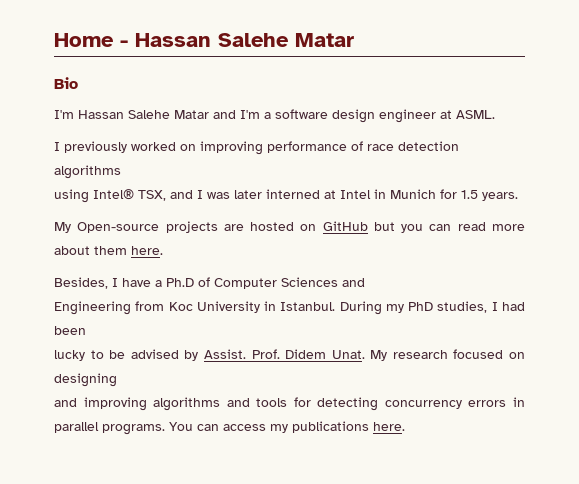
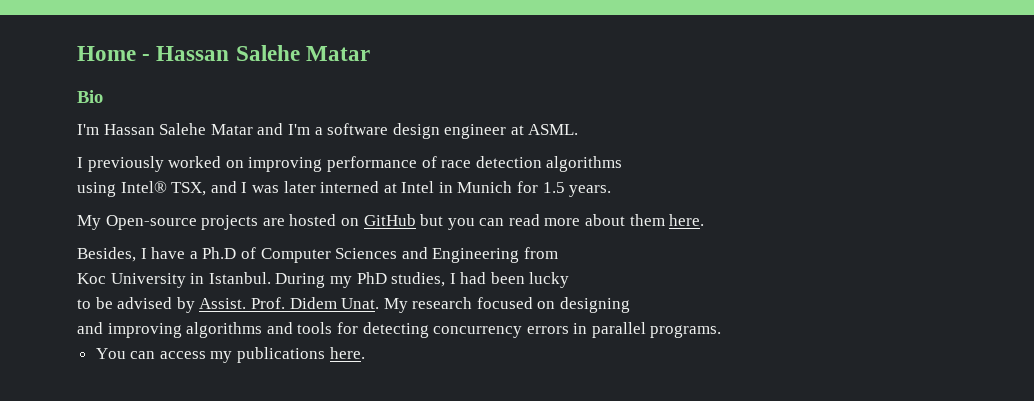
- Besides, I have a Ph.D of Computer Sciences and
- Engineering from Koc University in Istanbul.
+ Besides, I have a Ph.D of Computer Sciences and Engineering from
+ Koc University in Istanbul.
- During my PhD studies, I had been
- lucky to be advised by Assist.
+ During my PhD studies, I had been lucky
+ to be advised by Assist.
- and improving algorithms and tools for detecting concurrency errors in parallel programs. You can access my publications here.
+ and improving algorithms and tools for detecting concurrency errors in parallel programs.
+ You can access my publications here.

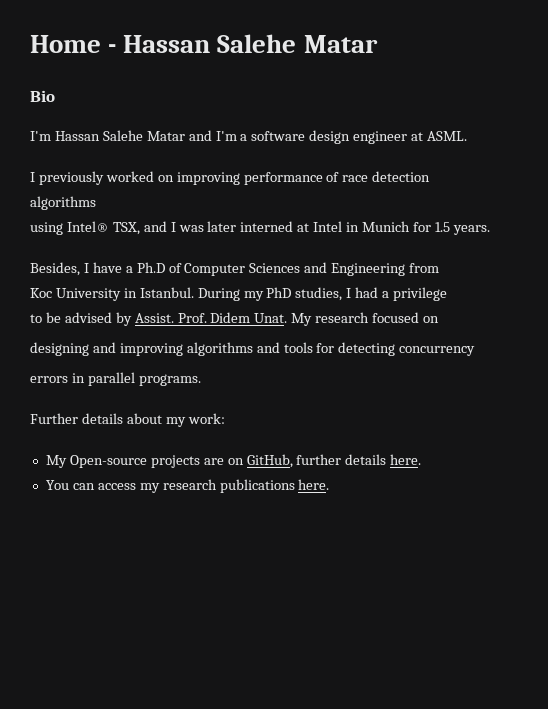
- My Open-source projects are hosted on GitHub but you can read more about them here.
- During my PhD studies, I had been lucky
+ During my PhD studies, I had a privilege
- My research focused on designing
- and improving algorithms and tools for detecting concurrency errors in parallel programs.
+ My research focused on
+ designing and improving algorithms and tools for detecting concurrency
+ errors in parallel programs.
+ Further details about my work:
+ My Open-source projects are on GitHub, further details here.
- You can access my publications here.
+ You can access my research publications here.

